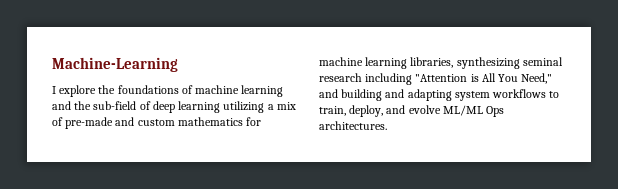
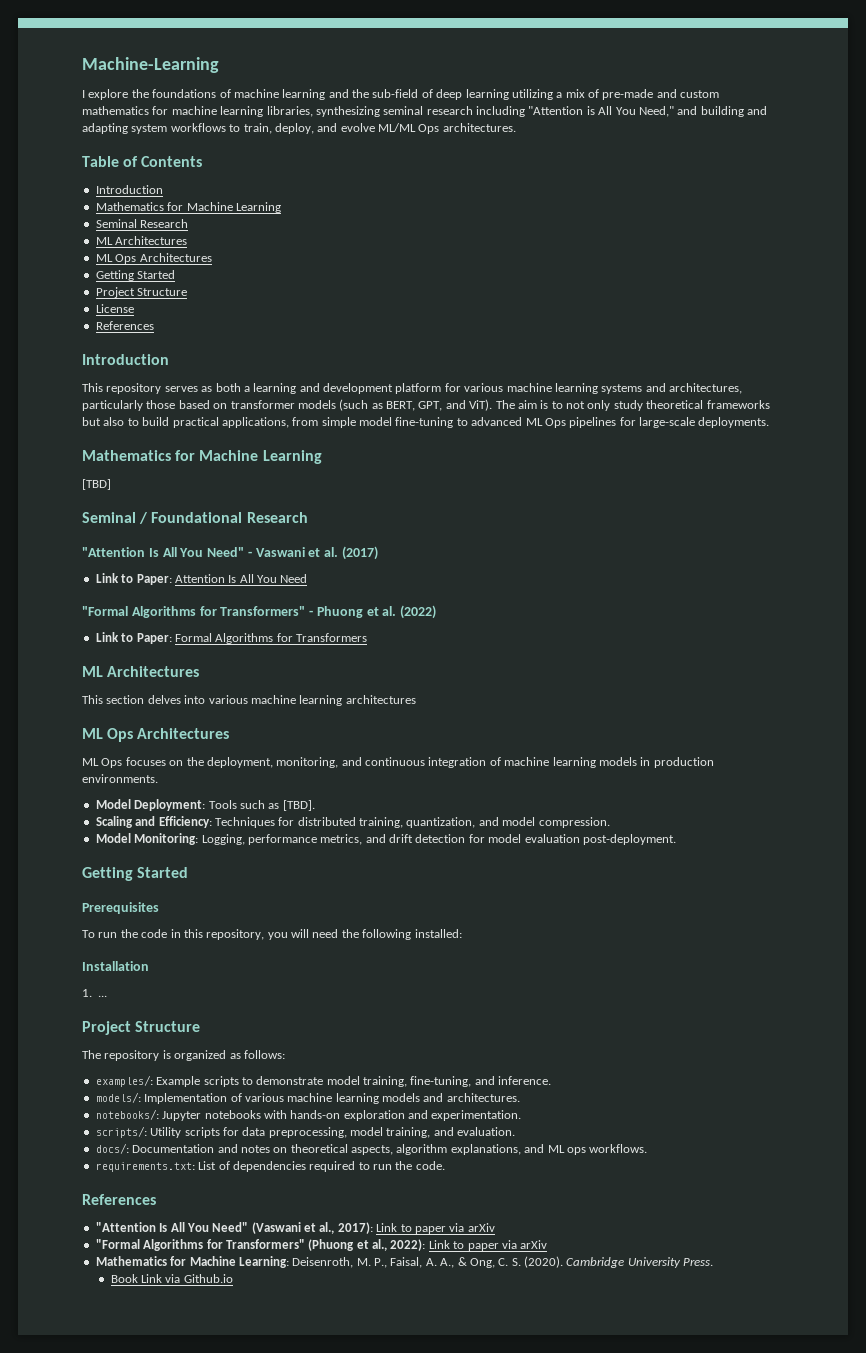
+ Table of Contents
+ Introduction
+ Mathematics for Machine Learning
+ Seminal Research
+ ML Architectures
+ ML Ops Architectures
+ Getting Started
+ Project Structure
+ License
+ References
+ Introduction
+ This repository serves as both a learning and development platform for various machine learning systems and architectures, particularly those based on transformer models (such as BERT, GPT, and ViT). The aim is to not only study theoretical frameworks but also to build practical applications, from simple model fine-tuning to advanced ML Ops pipelines for large-scale deployments.
+ Mathematics for Machine Learning
+ [TBD]
+ Seminal / Foundational Research
+ "Attention Is All You Need" - Vaswani et al. (2017)
+ Link to Paper: Attention Is All You Need
+ "Formal Algorithms for Transformers" - Phuong et al. (2022)
+ Link to Paper: Formal Algorithms for Transformers
+ ML Architectures
+ This section delves into various machine learning architectures
+ ML Ops Architectures
+ ML Ops focuses on the deployment, monitoring, and continuous integration of machine learning models in production environments.
+ Model Deployment: Tools such as [TBD].
+ Scaling and Efficiency: Techniques for distributed training, quantization, and model compression.
+ Model Monitoring: Logging, performance metrics, and drift detection for model evaluation post-deployment.
+ Getting Started
+ Prerequisites
+ To run the code in this repository, you will need the following installed:
+ Installation
+ 1. ...
+ Project Structure
+ The repository is organized as follows:
+ examples/: Example scripts to demonstrate model training, fine-tuning, and inference.
+ models/: Implementation of various machine learning models and architectures.
+ notebooks/: Jupyter notebooks with hands-on exploration and experimentation.
+ scripts/: Utility scripts for data preprocessing, model training, and evaluation.
+ docs/: Documentation and notes on theoretical aspects, algorithm explanations, and ML ops workflows.
+ requirements.txt: List of dependencies required to run the code.
+ References
+ "Attention Is All You Need" (Vaswani et al., 2017): Link to paper via arXiv
+ "Formal Algorithms for Transformers" (Phuong et al., 2022): Link to paper via arXiv
+ Mathematics for Machine Learning: Deisenroth, M. P., Faisal, A. A., & Ong, C. S. (2020). Cambridge University Press.
+ Book Link via Github.io

